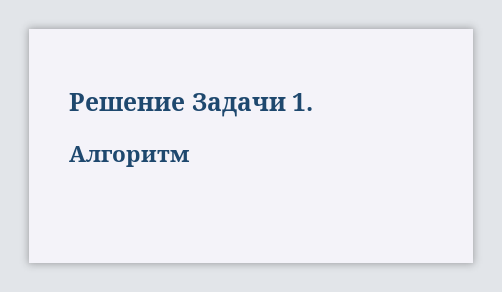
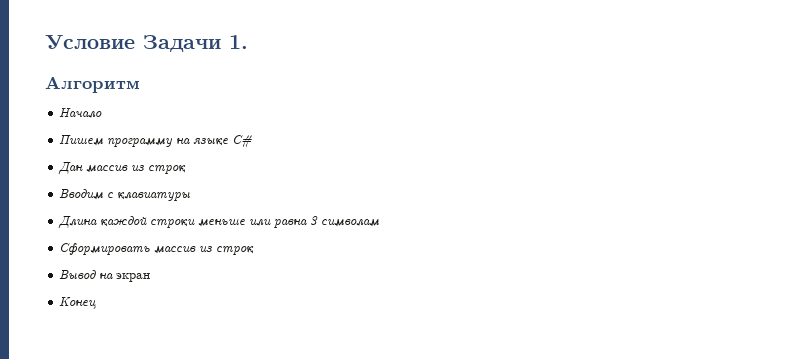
- Решение Задачи 1.
+ Условие Задачи 1.
+ Начало
+ Пишем программу на языке С#
+ Дан массив из строк
+ Вводим с клавиатуры
+ Длина каждой строки меньше или равна 3 символам
+ Сформировать массив из строк
+ Вывод на экран
+ Конец

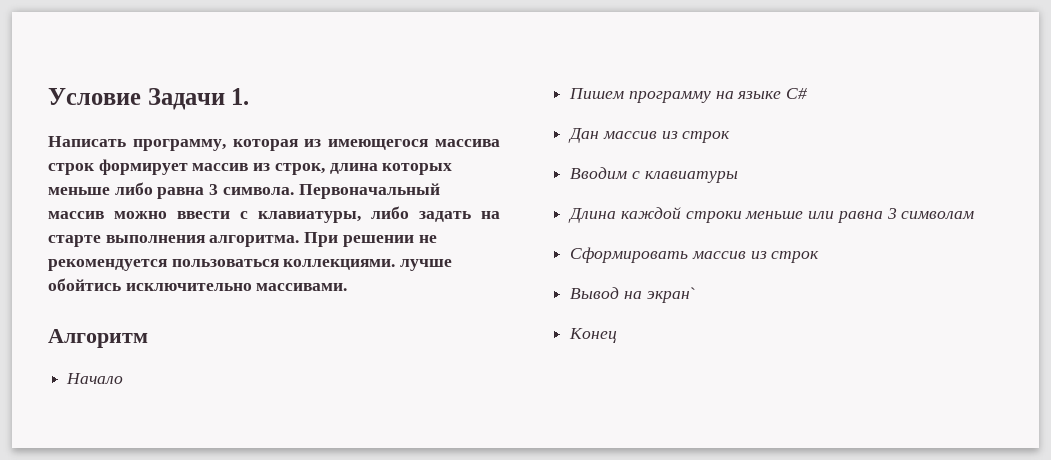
+ Написать программу, которая из имеющегося массива строк формирует массив из строк, длина которых меньше либо равна 3 символа. Первоначальный массив можно ввести с клавиатуры, либо задать на старте выполнения алгоритма. При решении не рекомендуется пользоваться коллекциями. лучше обойтись исключительно массивами.
- Вывод на экран
+ Вывод на экран`

